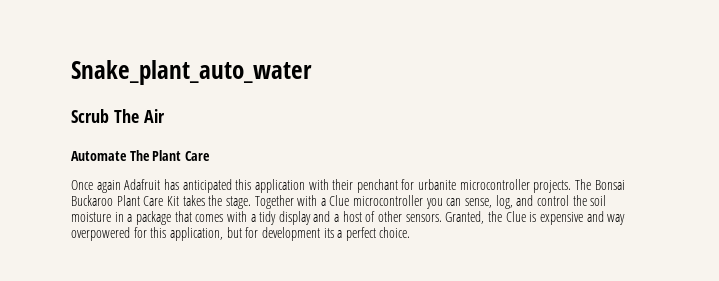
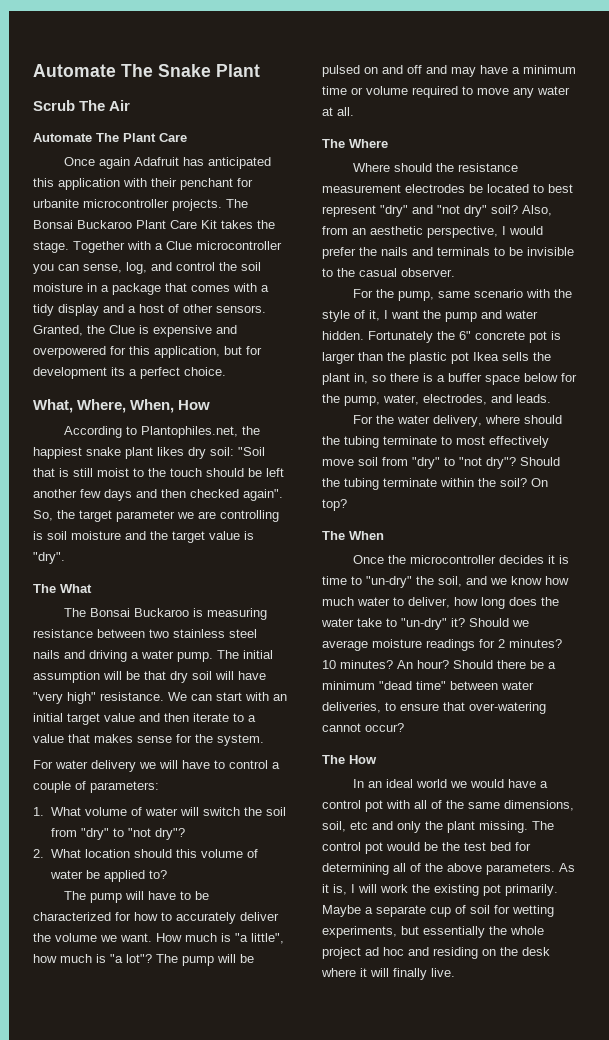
- Snake_plant_auto_water
+ Automate The Snake Plant
- Granted, the Clue is expensive and way overpowered for this application, but for development its a perfect choice.
+ Granted, the Clue is expensive and overpowered for this application, but for development its a perfect choice.
+ What, Where, When, How
+ According to Plantophiles.net, the happiest snake plant likes dry soil: "Soil that is still moist to the touch should be left another few days and then checked again". So, the target parameter we are controlling is soil moisture and the target value is "dry".
+ The What
+ The Bonsai Buckaroo is measuring resistance between two stainless steel nails and driving a water pump. The initial assumption will be that dry soil will have "very high" resistance. We can start with an initial target value and then iterate to a value that makes sense for the system.
+ For water delivery we will have to control a couple of parameters:
+ 1. What volume of water will switch the soil from "dry" to "not dry"?
+ 2. What location should this volume of water be applied to?
+ The pump will have to be characterized for how to accurately deliver the volume we want. How much is "a little", how much is "a lot"? The pump will be pulsed on and off and may have a minimum time or volume required to move any water at all.
+ The Where
+ Where should the resistance measurement electrodes be located to best represent "dry" and "not dry" soil? Also, from an aesthetic perspective, I would prefer the nails and terminals to be invisible to the casual observer.
+ For the pump, same scenario with the style of it, I want the pump and water hidden. Fortunately the 6" concrete pot is larger than the plastic pot Ikea sells the plant in, so there is a buffer space below for the pump, water, electrodes, and leads.
+ For the water delivery, where should the tubing terminate to most effectively move soil from "dry" to "not dry"? Should the tubing terminate within the soil? On top?
+ The When
+ Once the microcontroller decides it is time to "un-dry" the soil, and we know how much water to deliver, how long does the water take to "un-dry" it? Should we average moisture readings for 2 minutes? 10 minutes? An hour? Should there be a minimum "dead time" between water deliveries, to ensure that over-watering cannot occur?
+ The How
+ In an ideal world we would have a control pot with all of the same dimensions, soil, etc and only the plant missing. The control pot would be the test bed for determining all of the above parameters. As it is, I will work the existing pot primarily. Maybe a separate cup of soil for wetting experiments, but essentially the whole project ad hoc and residing on the desk where it will finally live.

